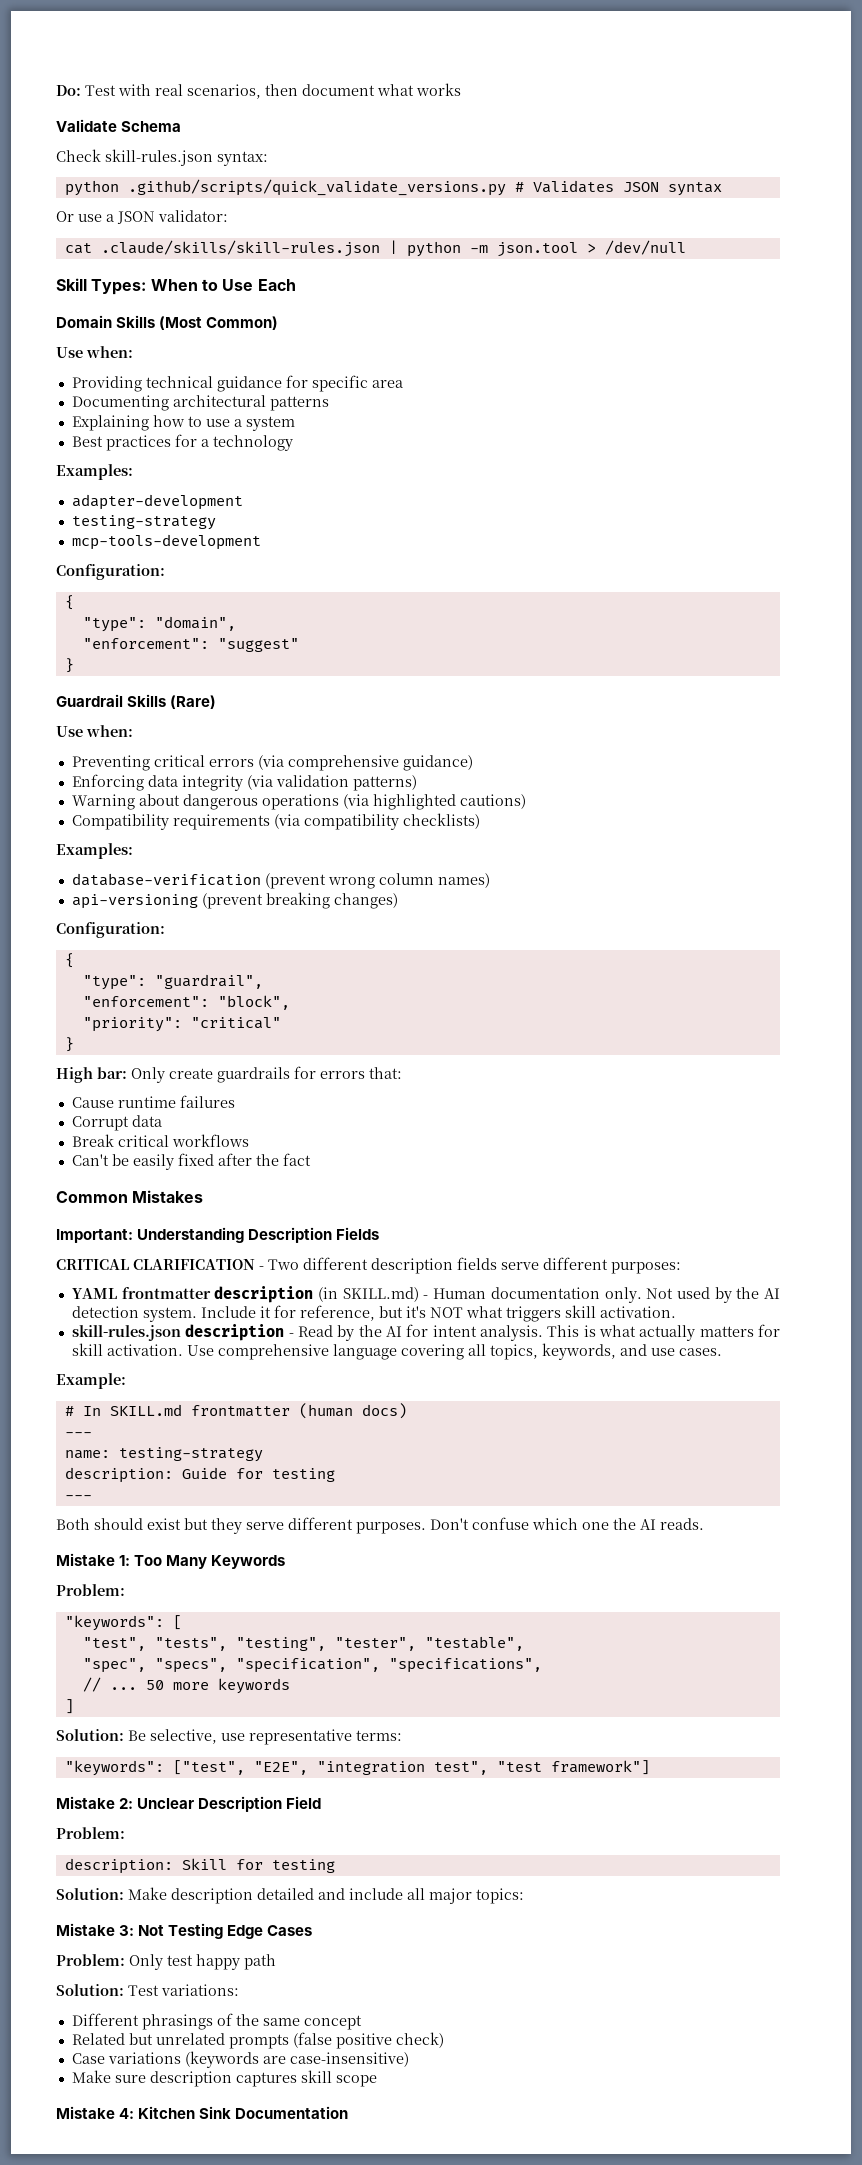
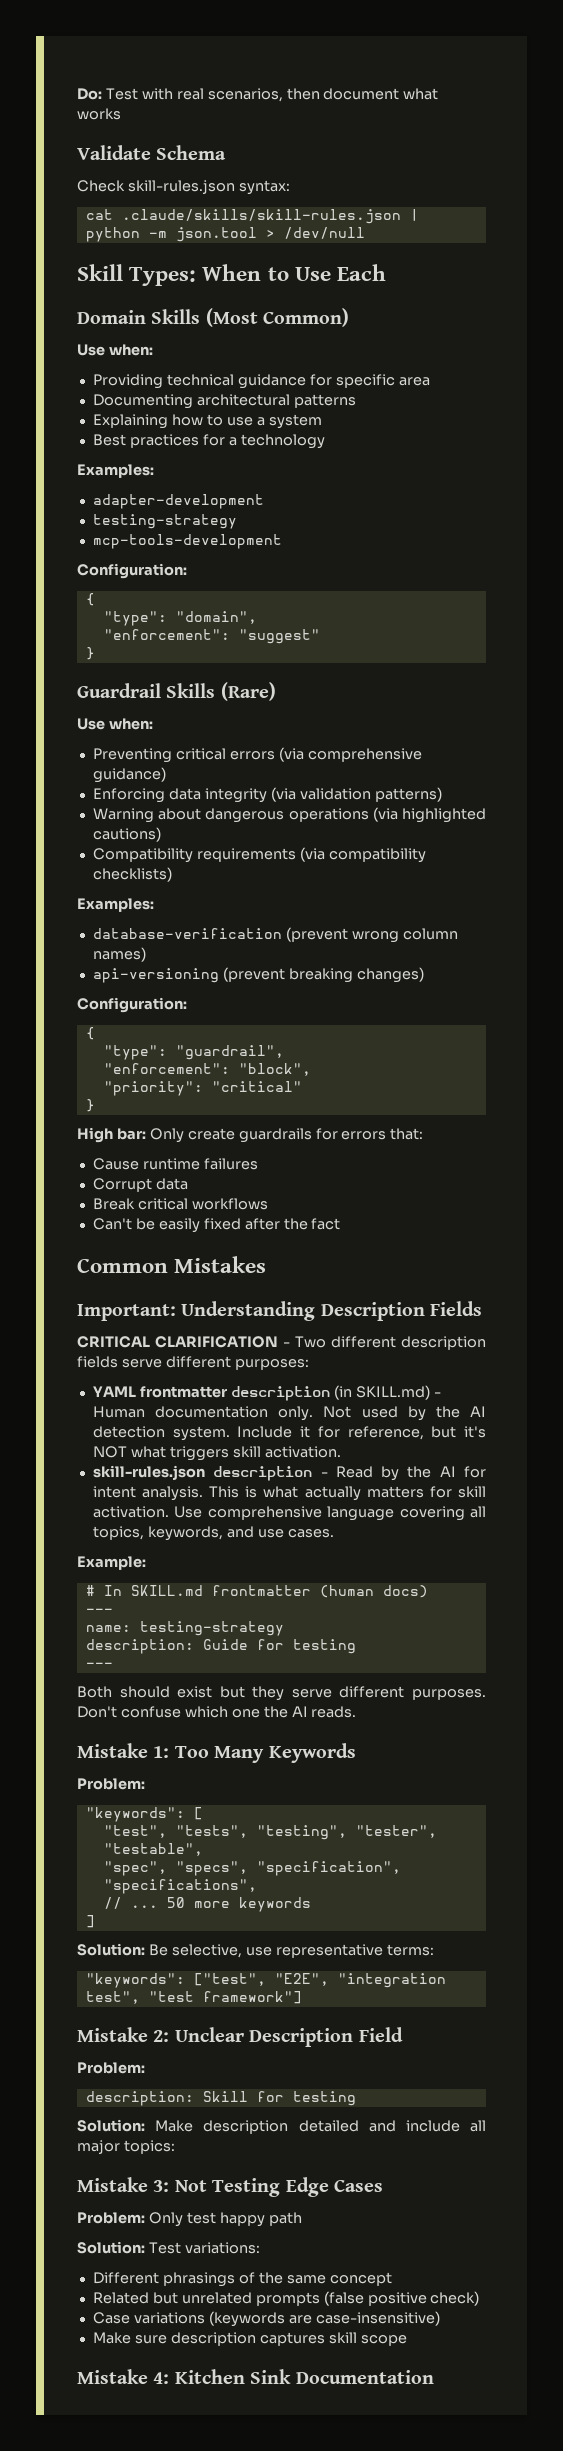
- python .github/scripts/quick_validate_versions.py # Validates JSON syntax
- Or use a JSON validator:

